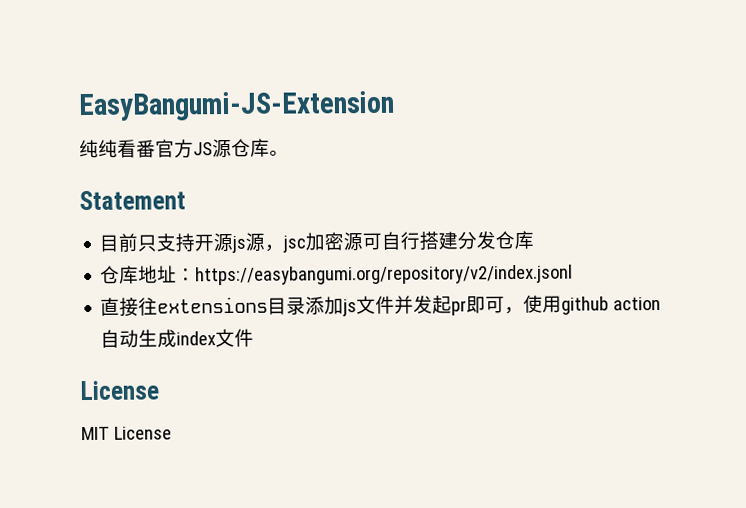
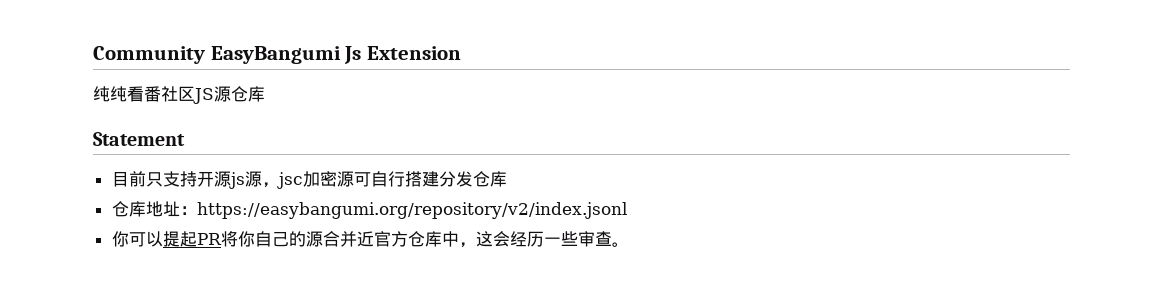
- EasyBangumi-JS-Extension
+ Community EasyBangumi Js Extension
- 纯纯看番官方JS源仓库。
+ 纯纯看番社区JS源仓库
- 直接往extensions目录添加js文件并发起pr即可，使用github action自动生成index文件
- License
- MIT License
+ 你可以提起PR将你自己的源合并近官方仓库中，这会经历一些审查。

